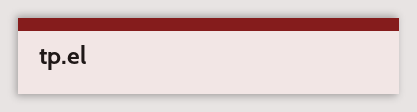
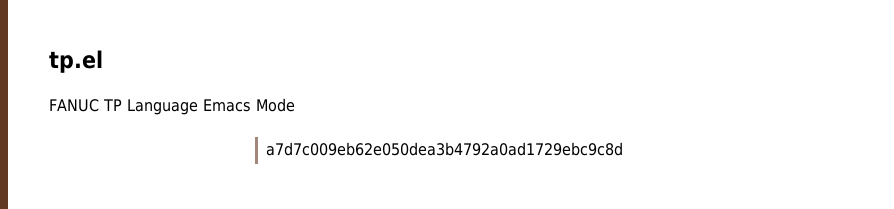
+ FANUC TP Language Emacs Mode
+ a7d7c009eb62e050dea3b4792a0ad1729ebc9c8d

